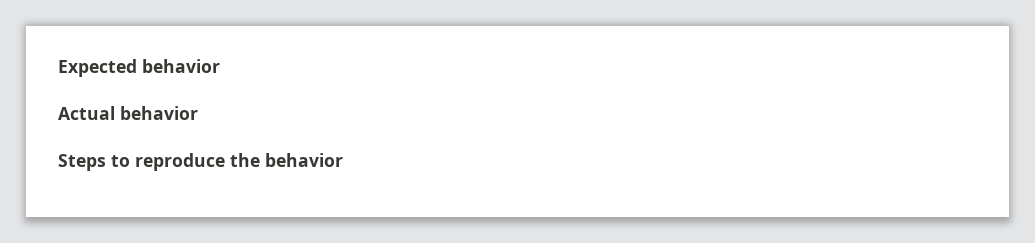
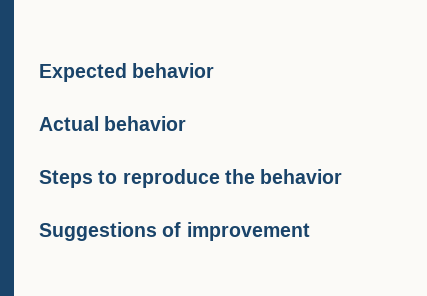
+ Suggestions of improvement

